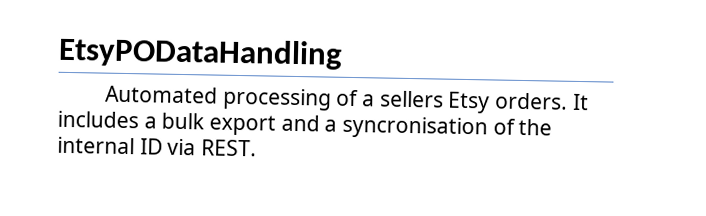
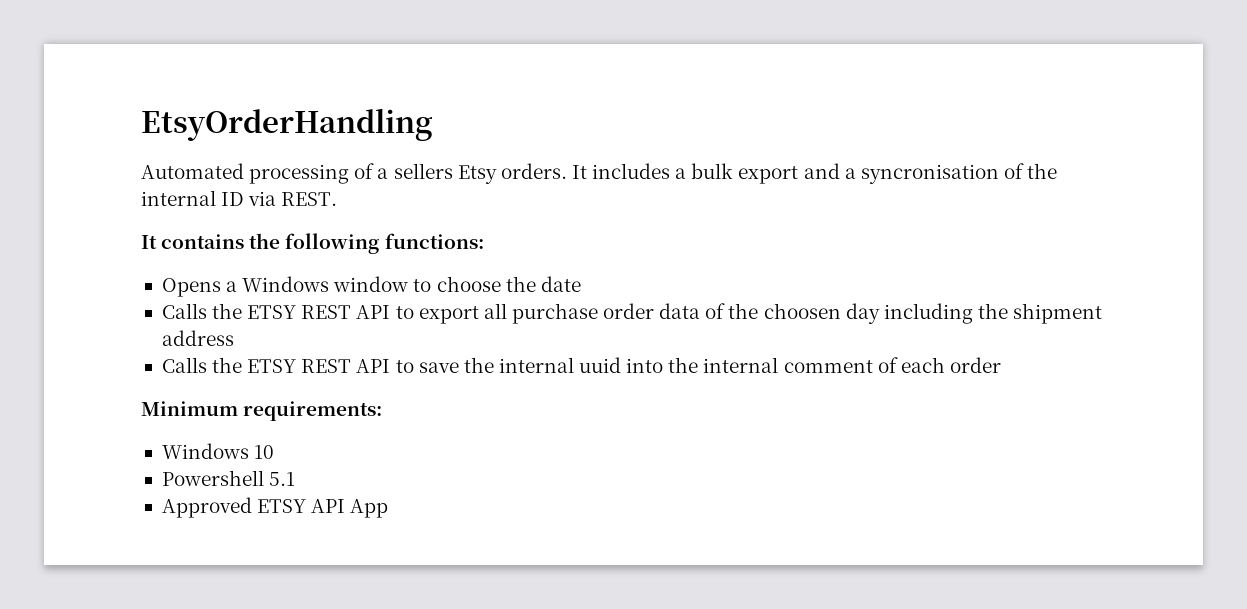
- EtsyPODataHandling
+ EtsyOrderHandling
+ It contains the following functions:
+ Opens a Windows window to choose the date
+ Calls the ETSY REST API to export all purchase order data of the choosen day including the shipment address
+ Calls the ETSY REST API to save the internal uuid into the internal comment of each order
+ Minimum requirements:
+ Windows 10
+ Powershell 5.1
+ Approved ETSY API App

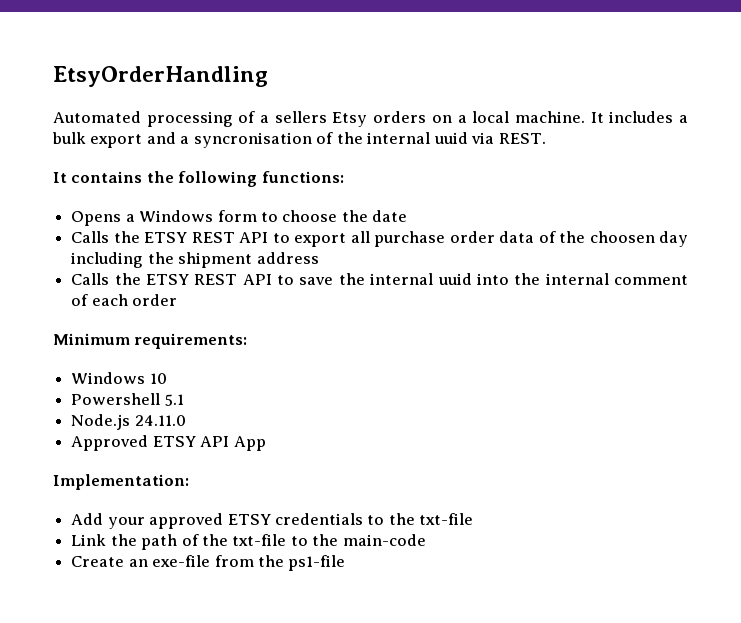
- Automated processing of a sellers Etsy orders.
+ Automated processing of a sellers Etsy orders on a local machine.
- It includes a bulk export and a syncronisation of the internal ID via REST.
+ It includes a bulk export and a syncronisation of the internal uuid via REST.
- Opens a Windows window to choose the date
+ Opens a Windows form to choose the date
+ Node.js 24.11.0
+ Implementation:
+ Add your approved ETSY credentials to the txt-file
+ Link the path of the txt-file to the main-code
+ Create an exe-file from the ps1-file

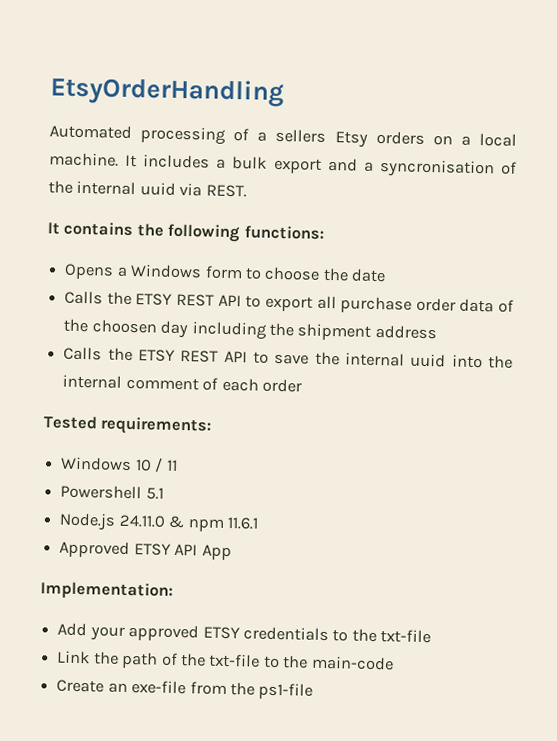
- Minimum requirements:
+ Tested requirements:
- Windows 10
+ Windows 10 / 11
- Node.js 24.11.0
+ Node.js 24.11.0 & npm 11.6.1

